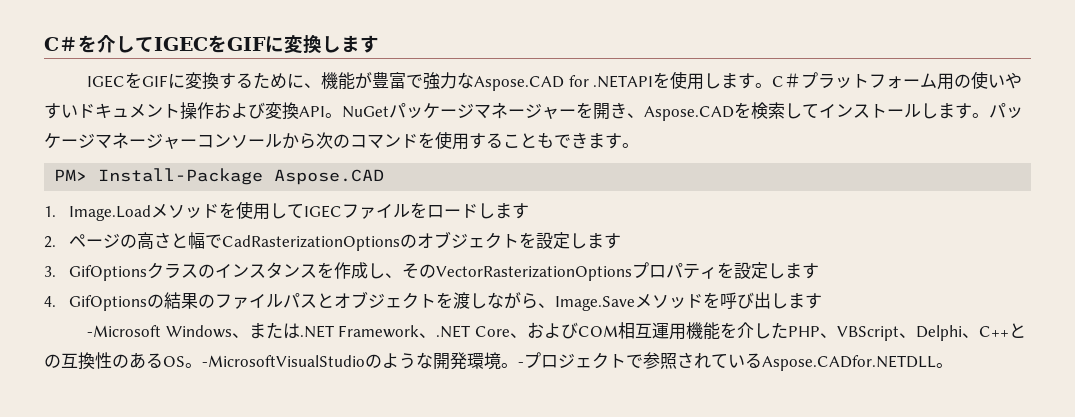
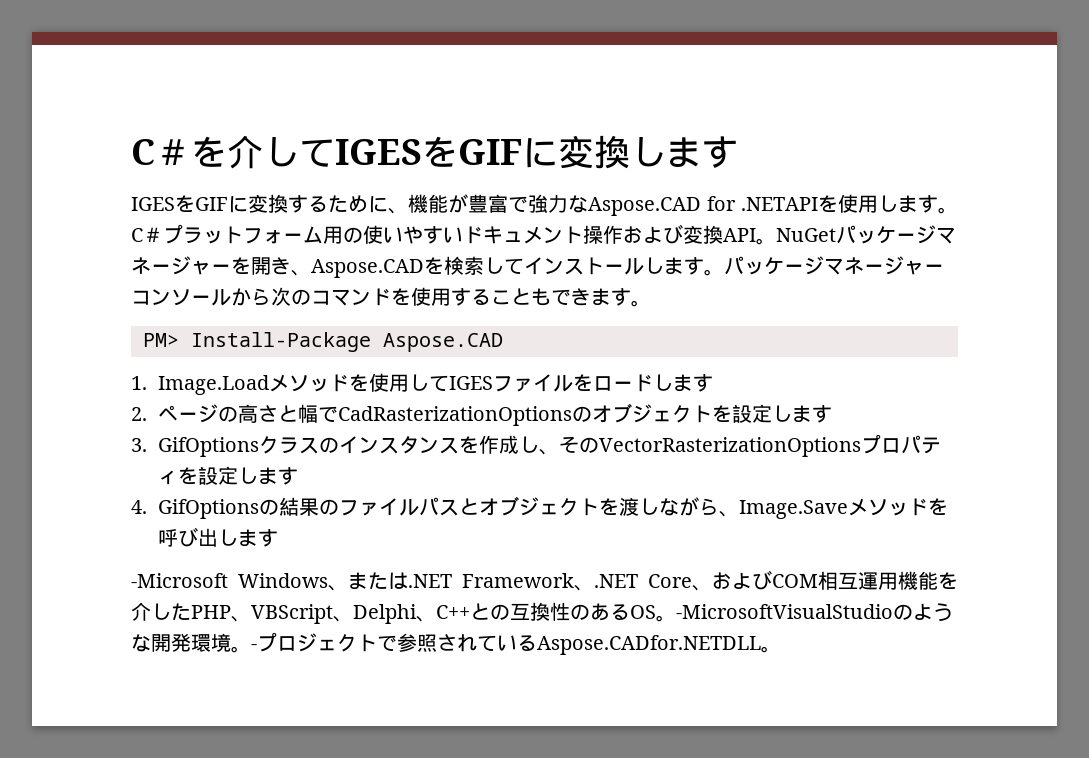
- C＃を介してIGECをGIFに変換します
+ C＃を介してIGESをGIFに変換します
- IGECをGIFに変換するために、機能が豊富で強力なAspose.CAD for .NETAPIを使用します。
+ IGESをGIFに変換するために、機能が豊富で強力なAspose.CAD for .NETAPIを使用します。
- 1. Image.Loadメソッドを使用してIGECファイルをロードします
+ 1. Image.Loadメソッドを使用してIGESファイルをロードします

